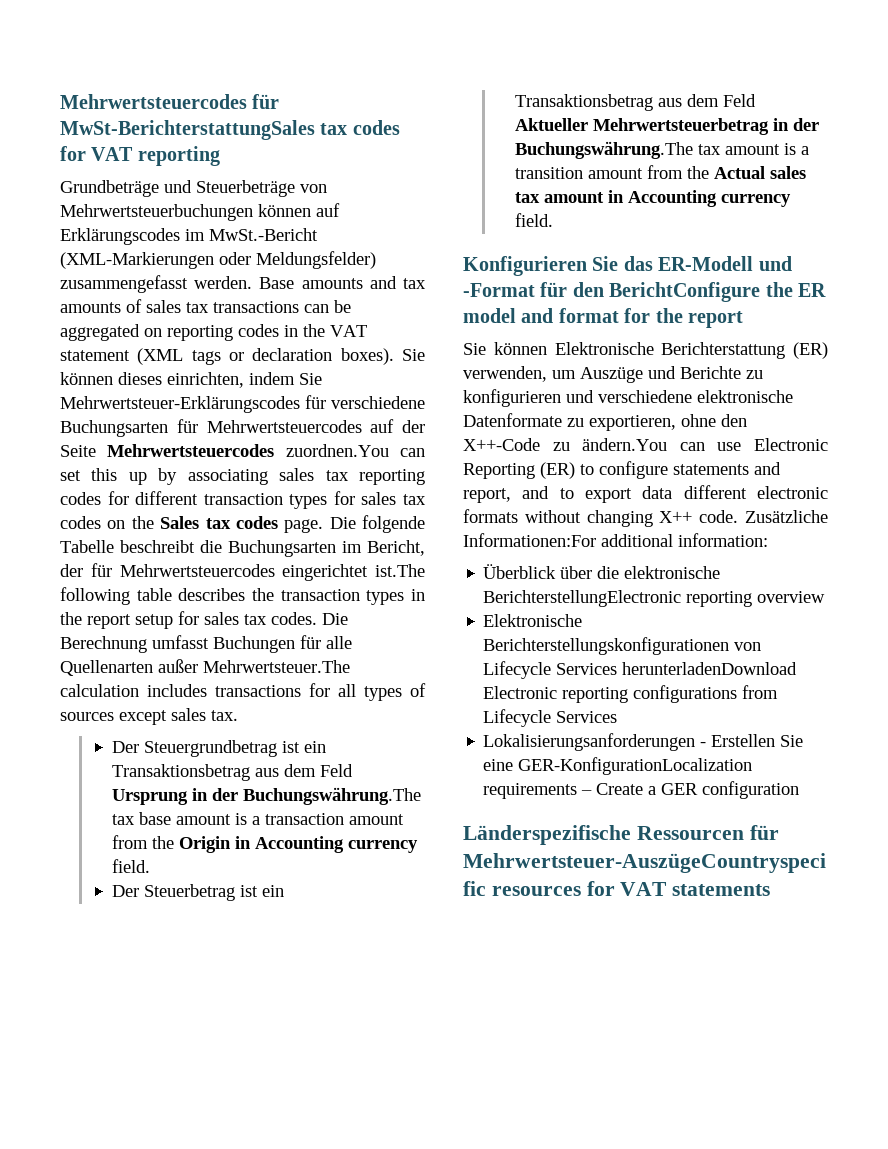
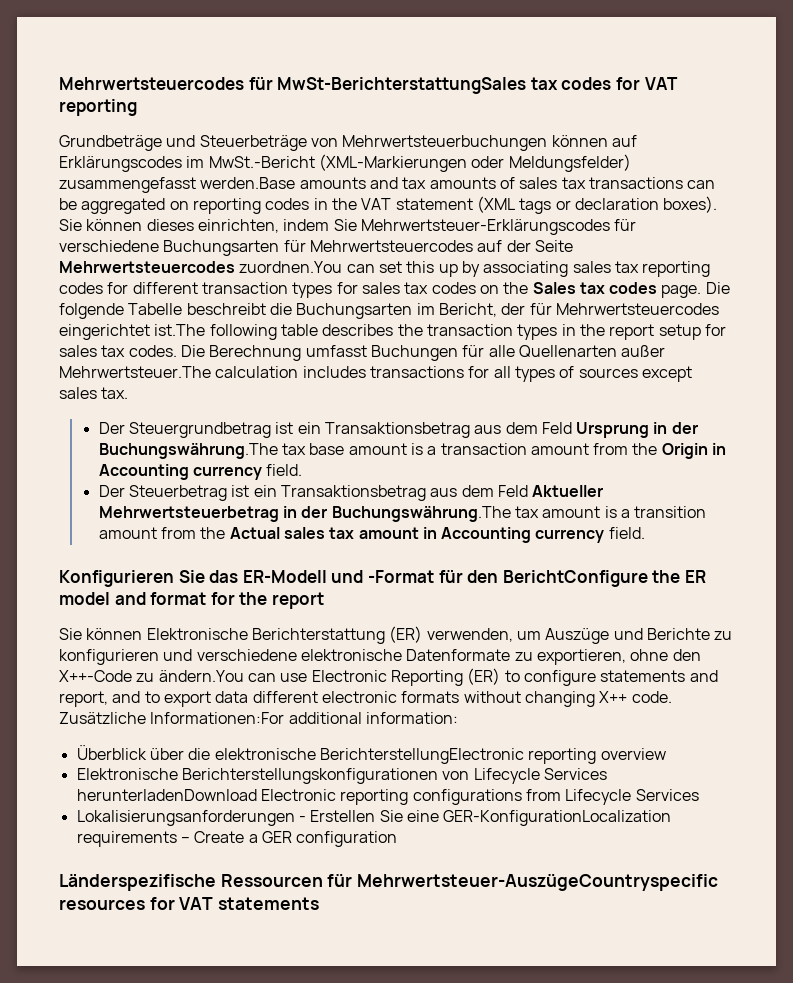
- Grundbeträge und Steuerbeträge von Mehrwertsteuerbuchungen können auf Erklärungscodes im MwSt.-Bericht (XML-Markierungen oder Meldungsfelder) zusammengefasst werden. Base amounts and tax amounts of sales tax transactions can be aggregated on reporting codes in the VAT statement (XML tags or declaration boxes).
+ Grundbeträge und Steuerbeträge von Mehrwertsteuerbuchungen können auf Erklärungscodes im MwSt.-Bericht (XML-Markierungen oder Meldungsfelder) zusammengefasst werden.Base amounts and tax amounts of sales tax transactions can be aggregated on reporting codes in the VAT statement (XML tags or declaration boxes).

